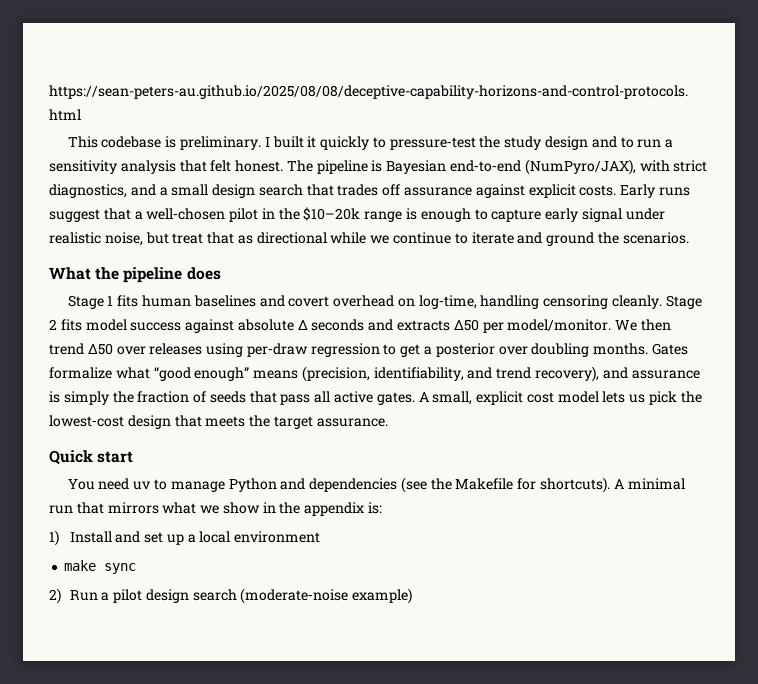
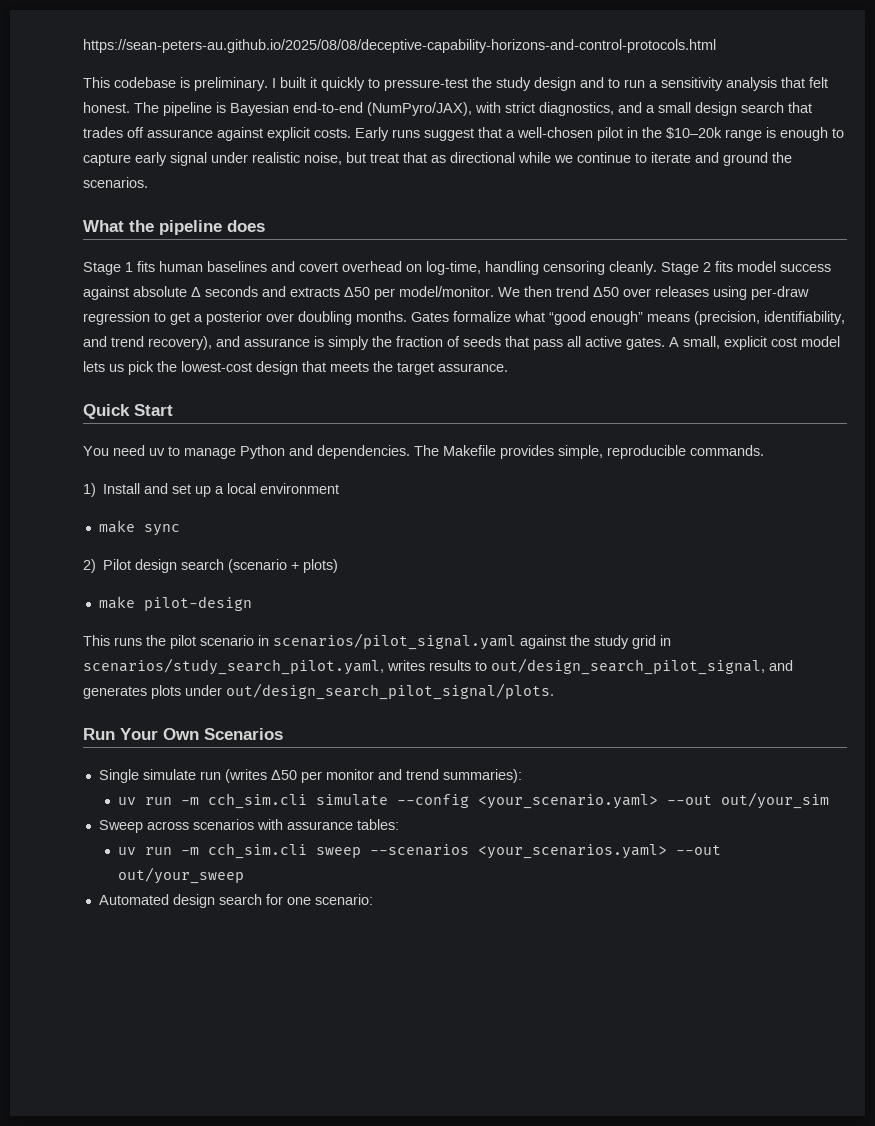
- Quick start
+ Quick Start
- You need uv to manage Python and dependencies (see the Makefile for shortcuts). A minimal run that mirrors what we show in the appendix is:
+ You need uv to manage Python and dependencies. The Makefile provides simple, reproducible commands.
- 2) Run a pilot design search (moderate‑noise example)
+ 2) Pilot design search (scenario + plots)
+ make pilot-design
+ This runs the pilot scenario in scenarios/pilot_signal.yaml against the study grid in scenarios/study_search_pilot.yaml, writes results to out/design_search_pilot_signal, and generates plots under out/design_search_pilot_signal/plots.
+ Run Your Own Scenarios
+ Single simulate run (writes Δ50 per monitor and trend summaries):
+ uv run -m cch_sim.cli simulate --config <your_scenario.yaml> --out out/your_sim
+ Sweep across scenarios with assurance tables:
+ uv run -m cch_sim.cli sweep --scenarios <your_scenarios.yaml> --out out/your_sweep
+ Automated design search for one scenario:

